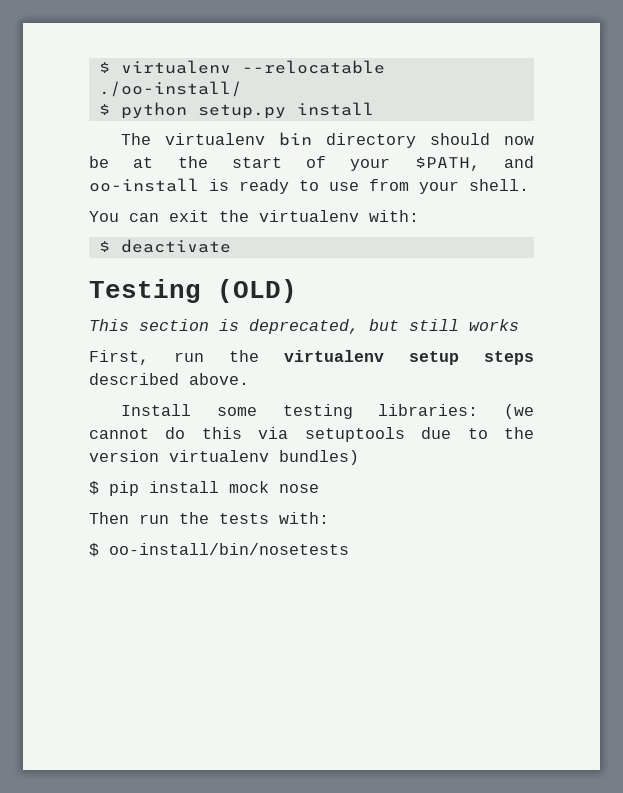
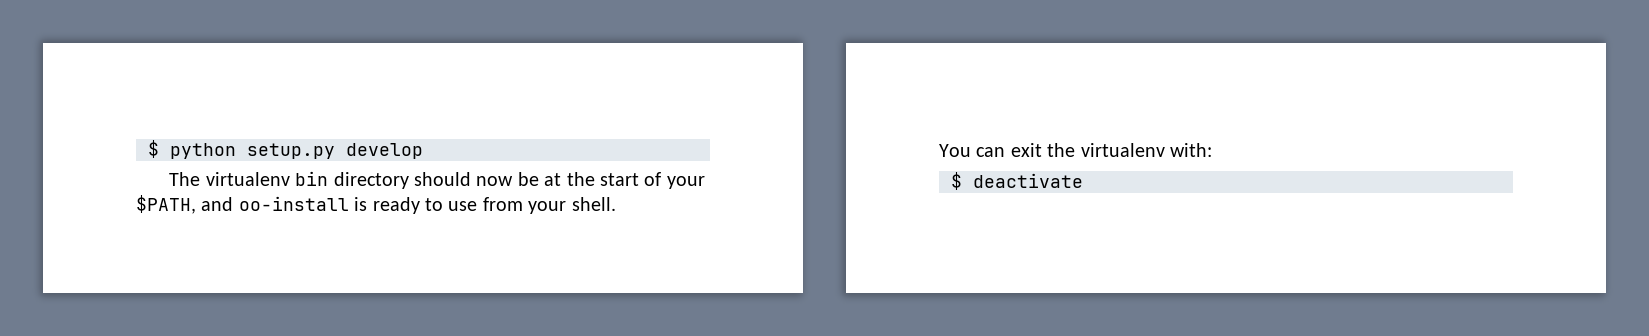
- $ virtualenv --relocatable ./oo-install/
- $ python setup.py install
+ $ python setup.py develop
- Testing (OLD)
- This section is deprecated, but still works
- First, run the virtualenv setup steps described above.
- Install some testing libraries: (we cannot do this via setuptools due to the version virtualenv bundles)
- $ pip install mock nose
- Then run the tests with:
- $ oo-install/bin/nosetests

